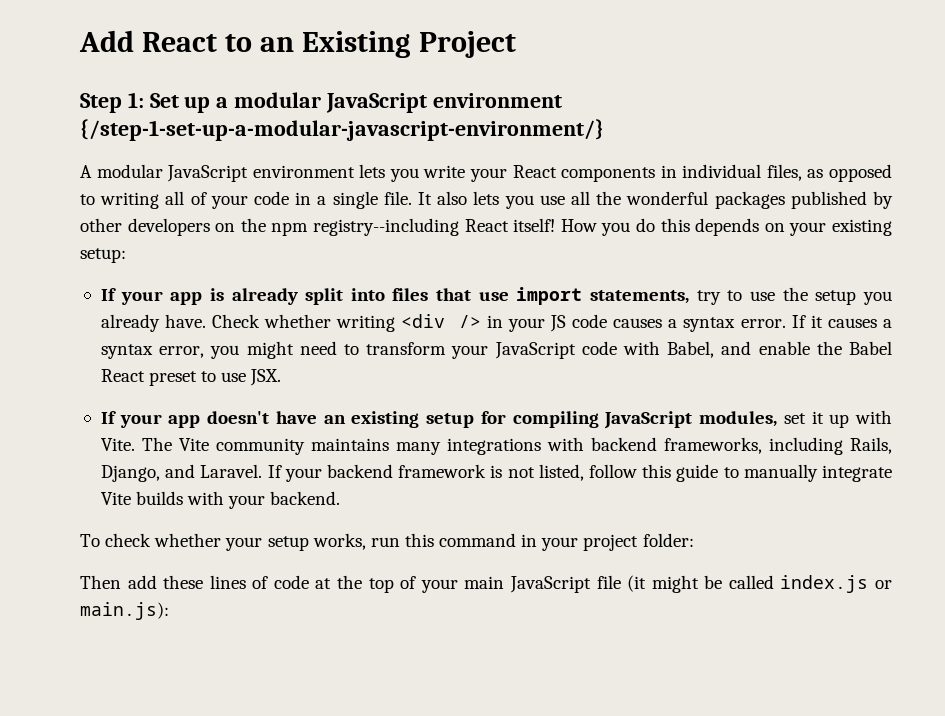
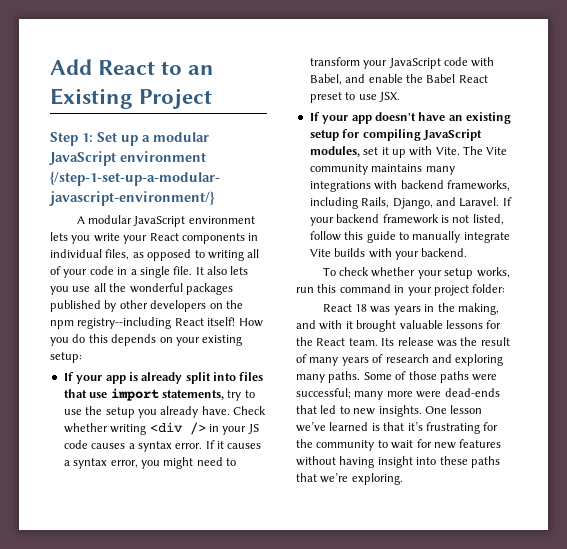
- Then add these lines of code at the top of your main JavaScript file (it might be called index.js or main.js):
+ React 18 was years in the making, and with it brought valuable lessons for the React team. Its release was the result of many years of research and exploring many paths. Some of those paths were successful; many more were dead-ends that led to new insights. One lesson we’ve learned is that it’s frustrating for the community to wait for new features without having insight into these paths that we’re exploring.

